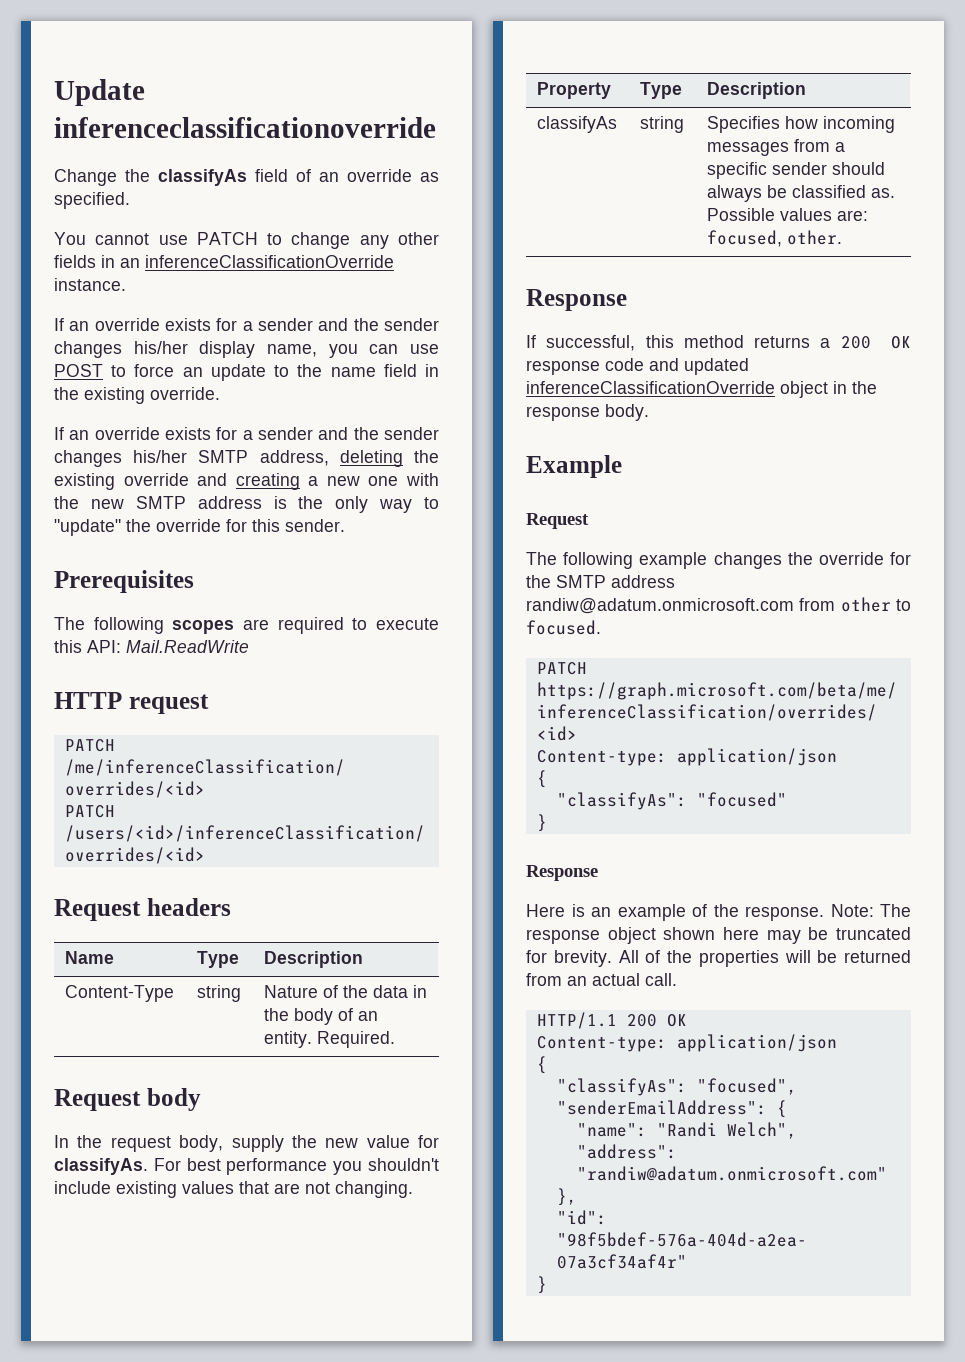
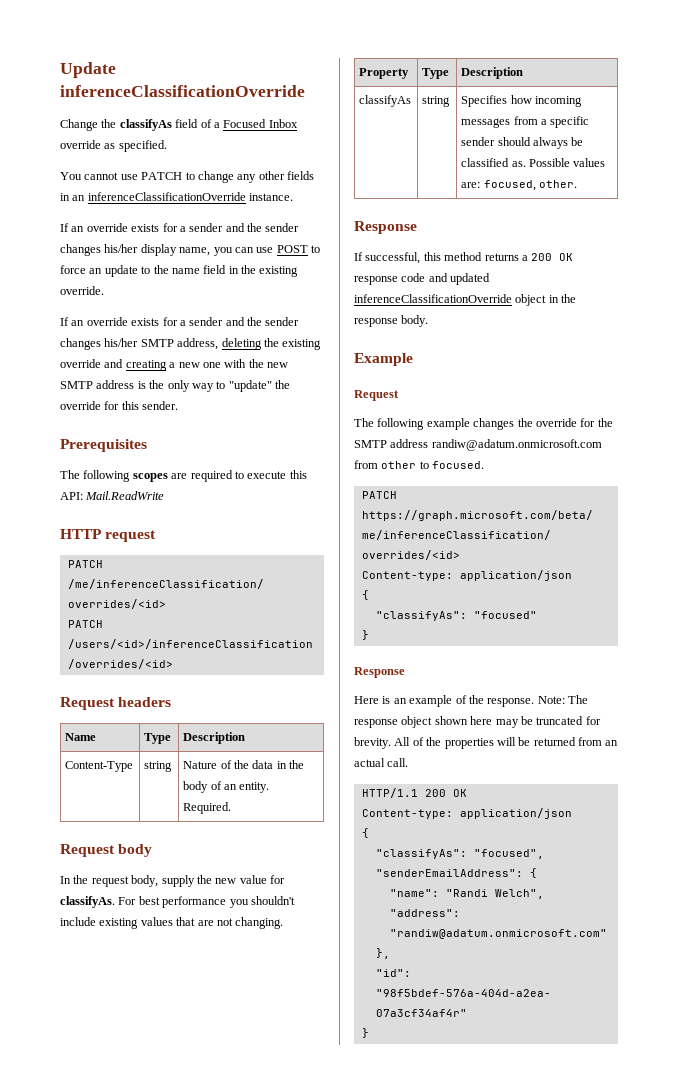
- Update inferenceclassificationoverride
+ Update inferenceClassificationOverride
- Change the classifyAs field of an override as specified.
+ Change the classifyAs field of a Focused Inbox override as specified.

